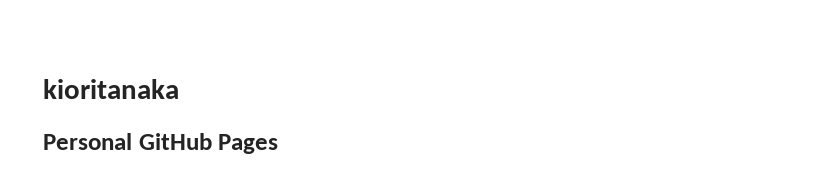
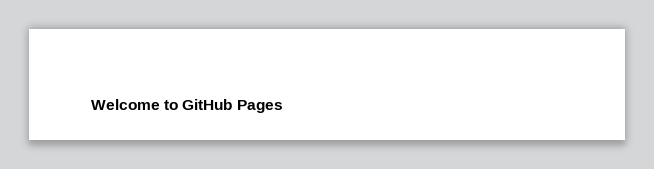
- kioritanaka
- Personal GitHub Pages
+ Welcome to GitHub Pages

